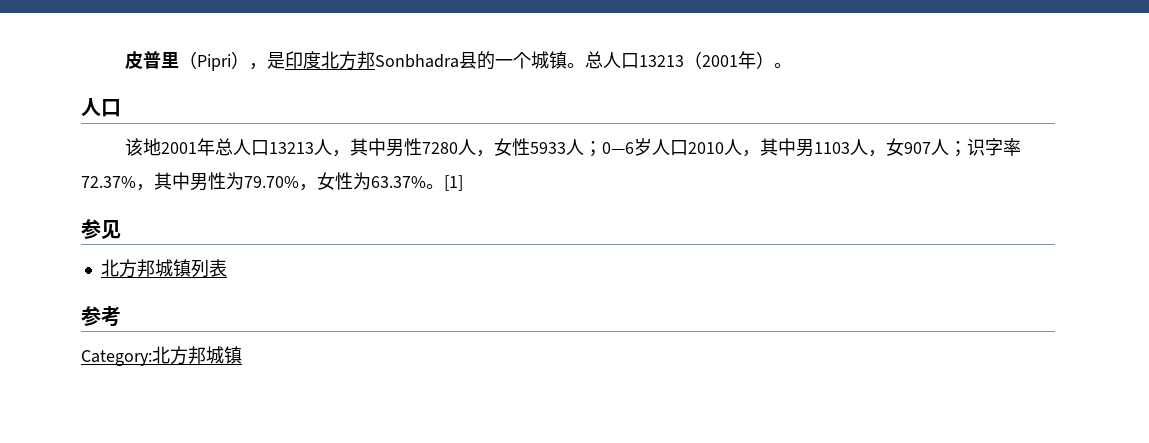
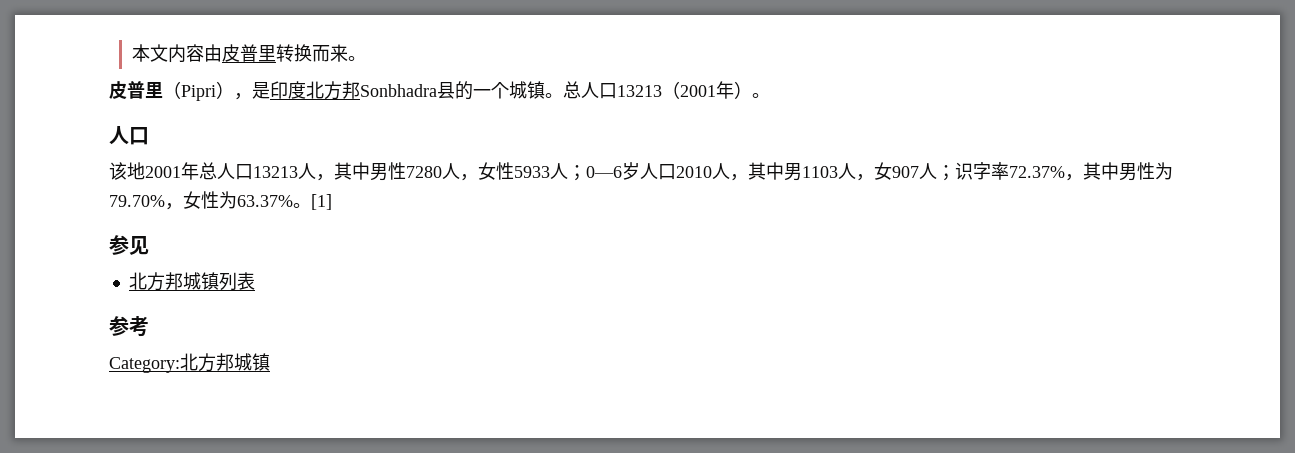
+ 本文内容由皮普里转换而来。

